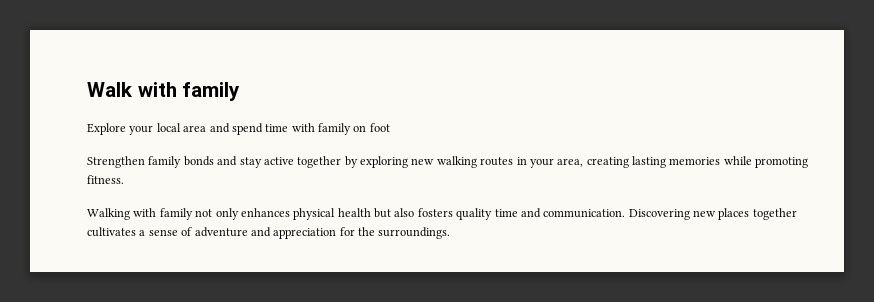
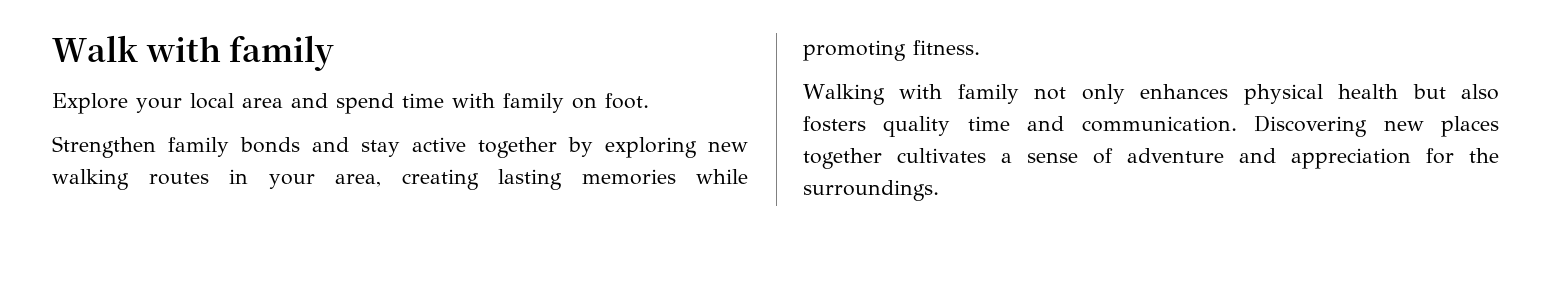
- Explore your local area and spend time with family on foot
+ Explore your local area and spend time with family on foot.

